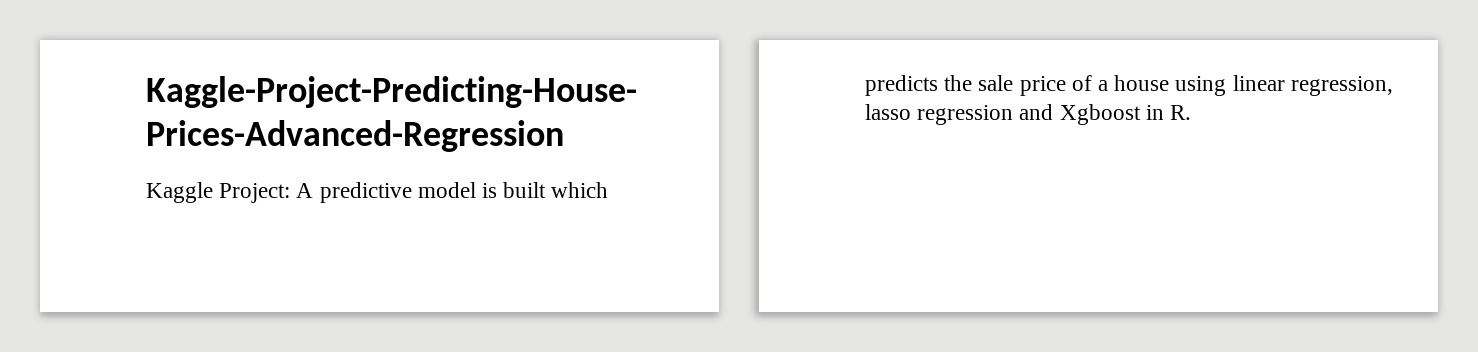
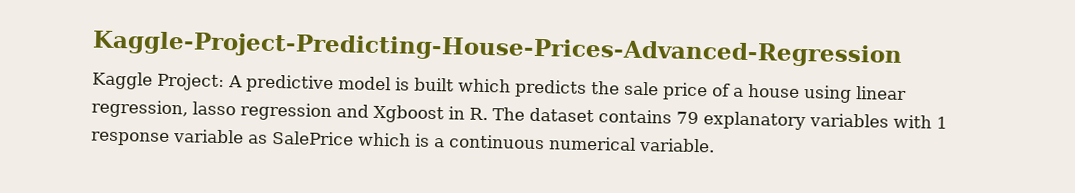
- Kaggle Project: A predictive model is built which predicts the sale price of a house using linear regression, lasso regression and Xgboost in R.
+ Kaggle Project: A predictive model is built which predicts the sale price of a house using linear regression, lasso regression and Xgboost in R. The dataset contains 79 explanatory variables with 1 response variable as SalePrice which is a continuous numerical variable.

